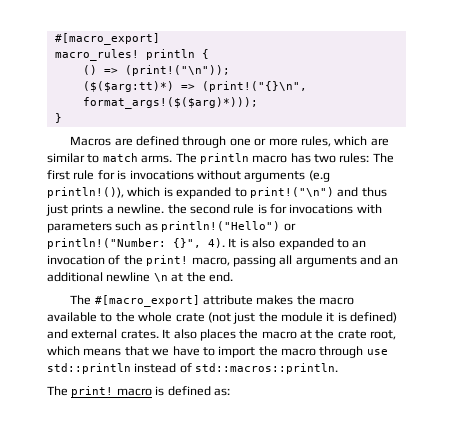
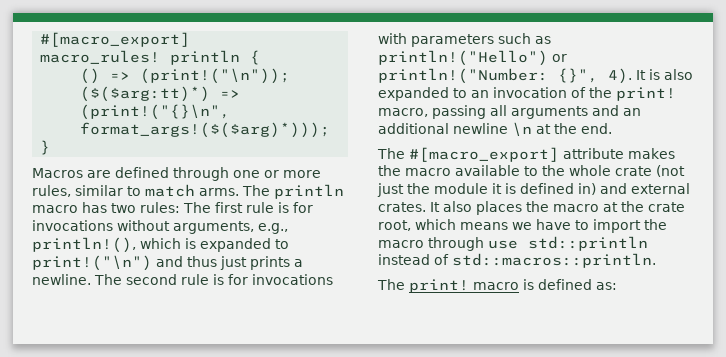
- Macros are defined through one or more rules, which are similar to match arms.
+ Macros are defined through one or more rules, similar to match arms.
- The println macro has two rules: The first rule for is invocations without arguments (e.g println!()), which is expanded to print!("\n") and thus just prints a newline. the second rule is for invocations with parameters such as println!("Hello") or println!("Number: {}", 4).
+ The println macro has two rules: The first rule is for invocations without arguments, e.g., println!(), which is expanded to print!("\n") and thus just prints a newline. The second rule is for invocations with parameters such as println!("Hello") or println!("Number: {}", 4).
- The #[macro_export] attribute makes the macro available to the whole crate (not just the module it is defined) and external crates.
+ The #[macro_export] attribute makes the macro available to the whole crate (not just the module it is defined in) and external crates.
- It also places the macro at the crate root, which means that we have to import the macro through use std::println instead of std::macros::println.
+ It also places the macro at the crate root, which means we have to import the macro through use std::println instead of std::macros::println.

